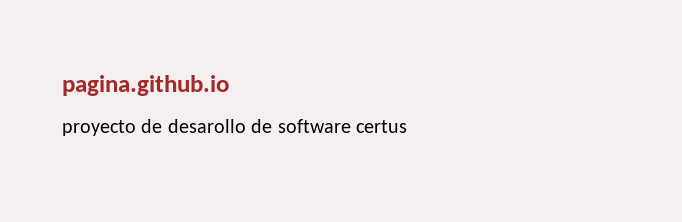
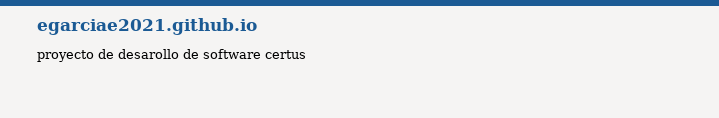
- pagina.github.io
+ egarciae2021.github.io

